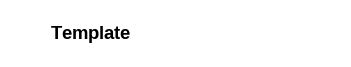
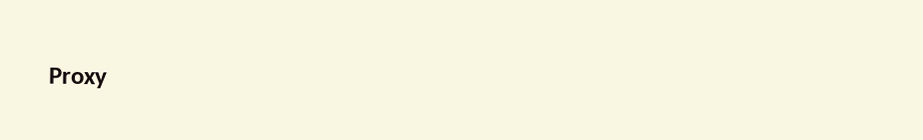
- Template
+ Proxy

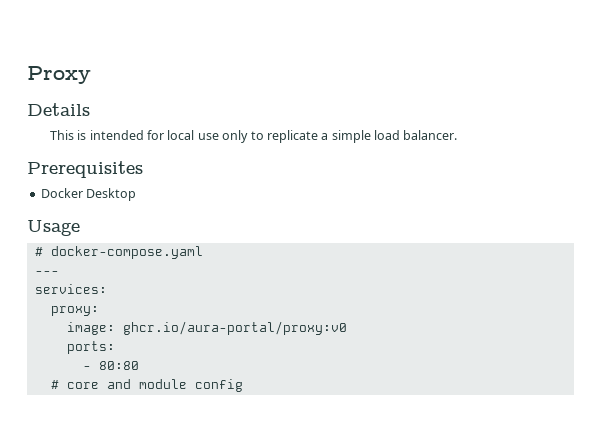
+ Details
+ This is intended for local use only to replicate a simple load balancer.
+ Prerequisites
+ Docker Desktop
+ Usage
+ # docker-compose.yaml
+ ---
+ services:
+ proxy:
+ image: ghcr.io/aura-portal/proxy:v0
+ ports:
+ - 80:80
+ # core and module config

